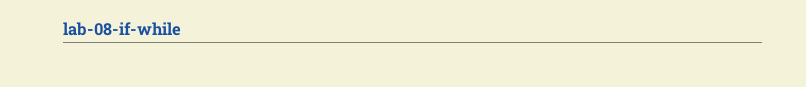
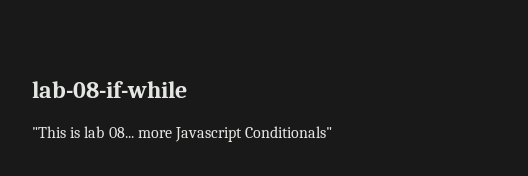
+ "This is lab 08... more Javascript Conditionals"

